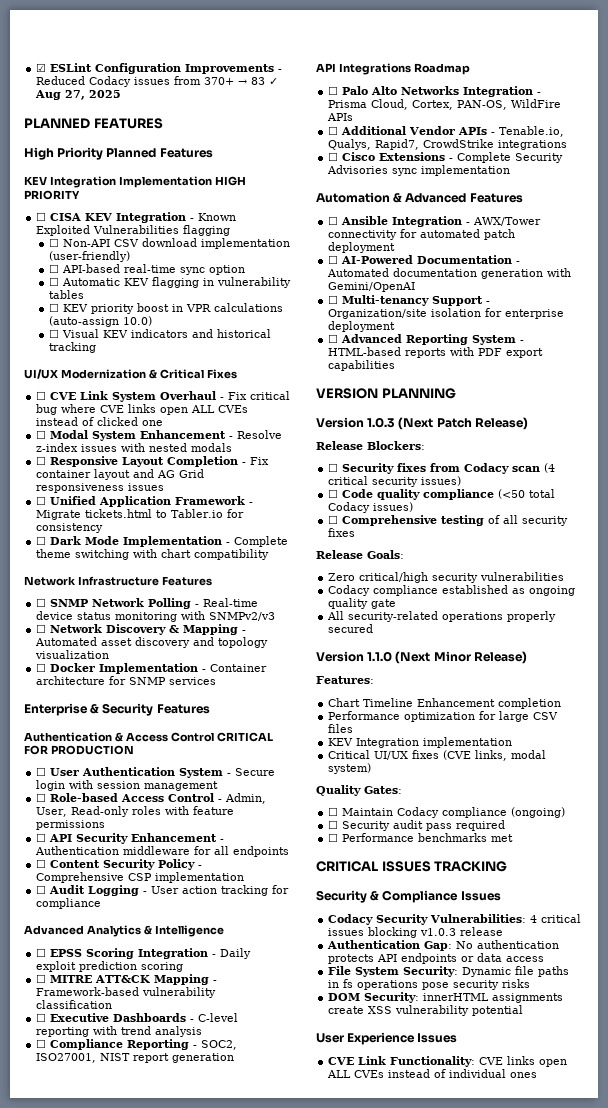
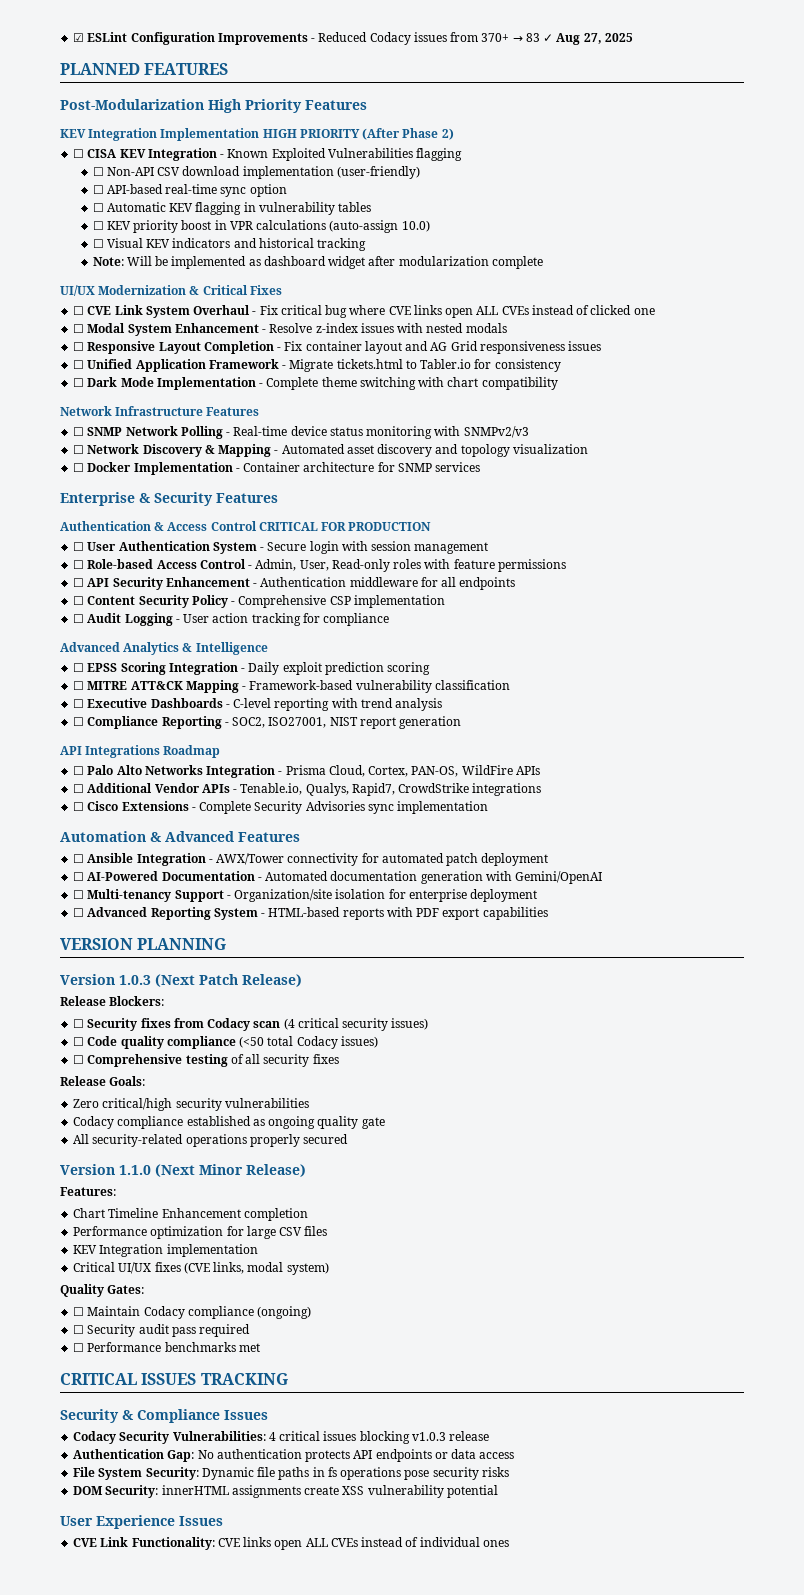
- High Priority Planned Features
+ Post-Modularization High Priority Features
- KEV Integration Implementation HIGH PRIORITY
+ KEV Integration Implementation HIGH PRIORITY (After Phase 2)
+ Note: Will be implemented as dashboard widget after modularization complete

